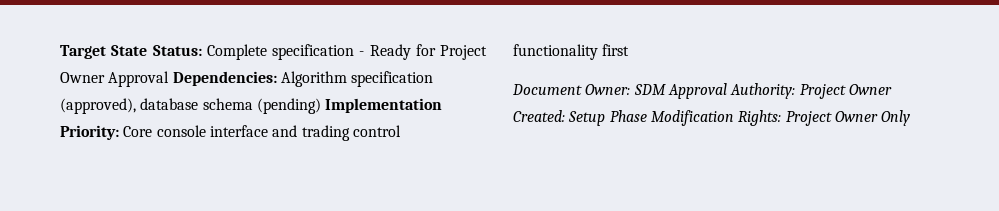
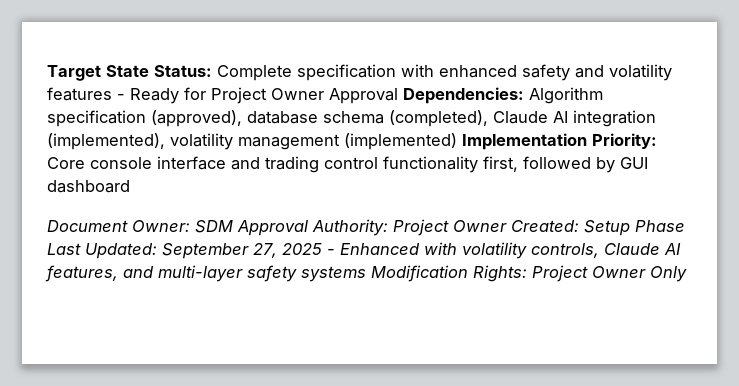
- Target State Status: Complete specification - Ready for Project Owner Approval Dependencies: Algorithm specification (approved), database schema (pending) Implementation Priority: Core console interface and trading control functionality first
+ Target State Status: Complete specification with enhanced safety and volatility features - Ready for Project Owner Approval Dependencies: Algorithm specification (approved), database schema (completed), Claude AI integration (implemented), volatility management (implemented) Implementation Priority: Core console interface and trading control functionality first, followed by GUI dashboard
- Document Owner: SDM Approval Authority: Project Owner Created: Setup Phase Modification Rights: Project Owner Only
+ Document Owner: SDM Approval Authority: Project Owner Created: Setup Phase Last Updated: September 27, 2025 - Enhanced with volatility controls, Claude AI features, and multi-layer safety systems Modification Rights: Project Owner Only

